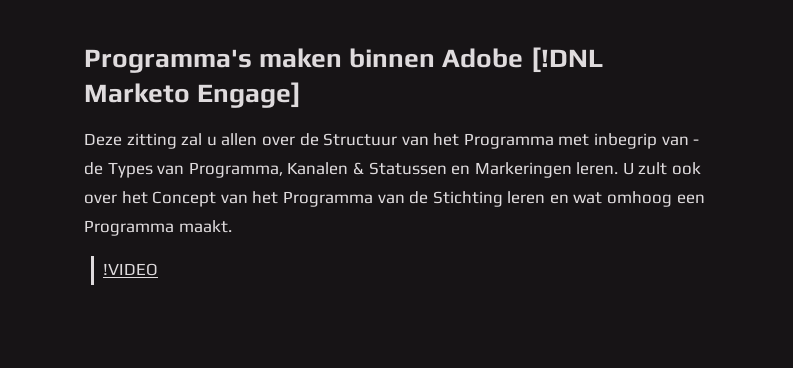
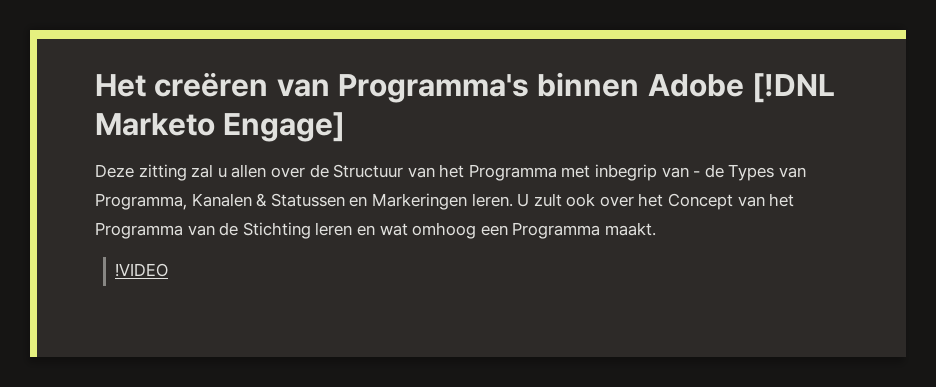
- Programma's maken binnen Adobe [!DNL Marketo Engage]
+ Het creëren van Programma's binnen Adobe [!DNL Marketo Engage]

